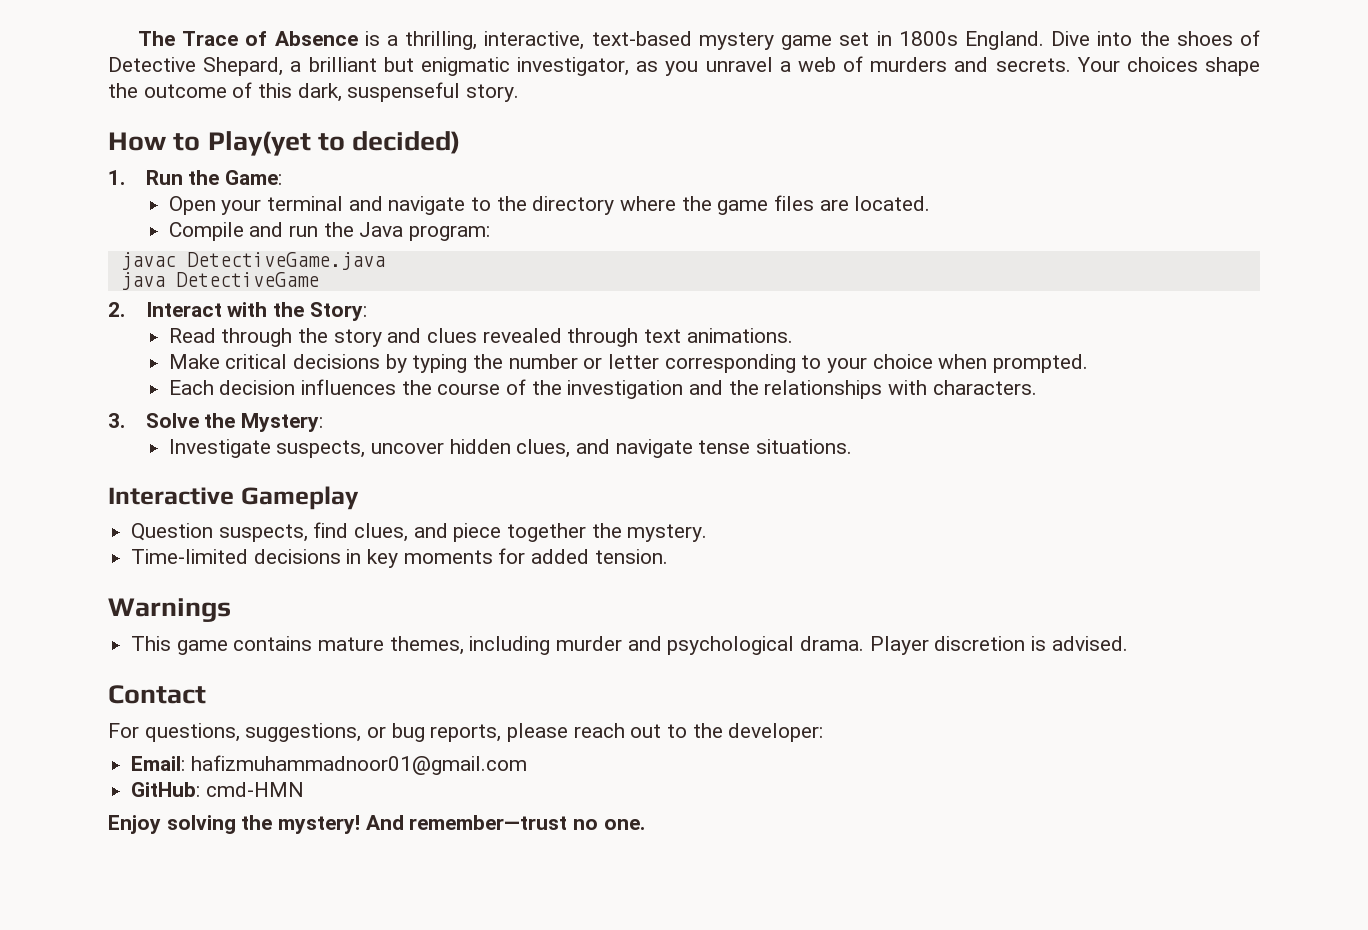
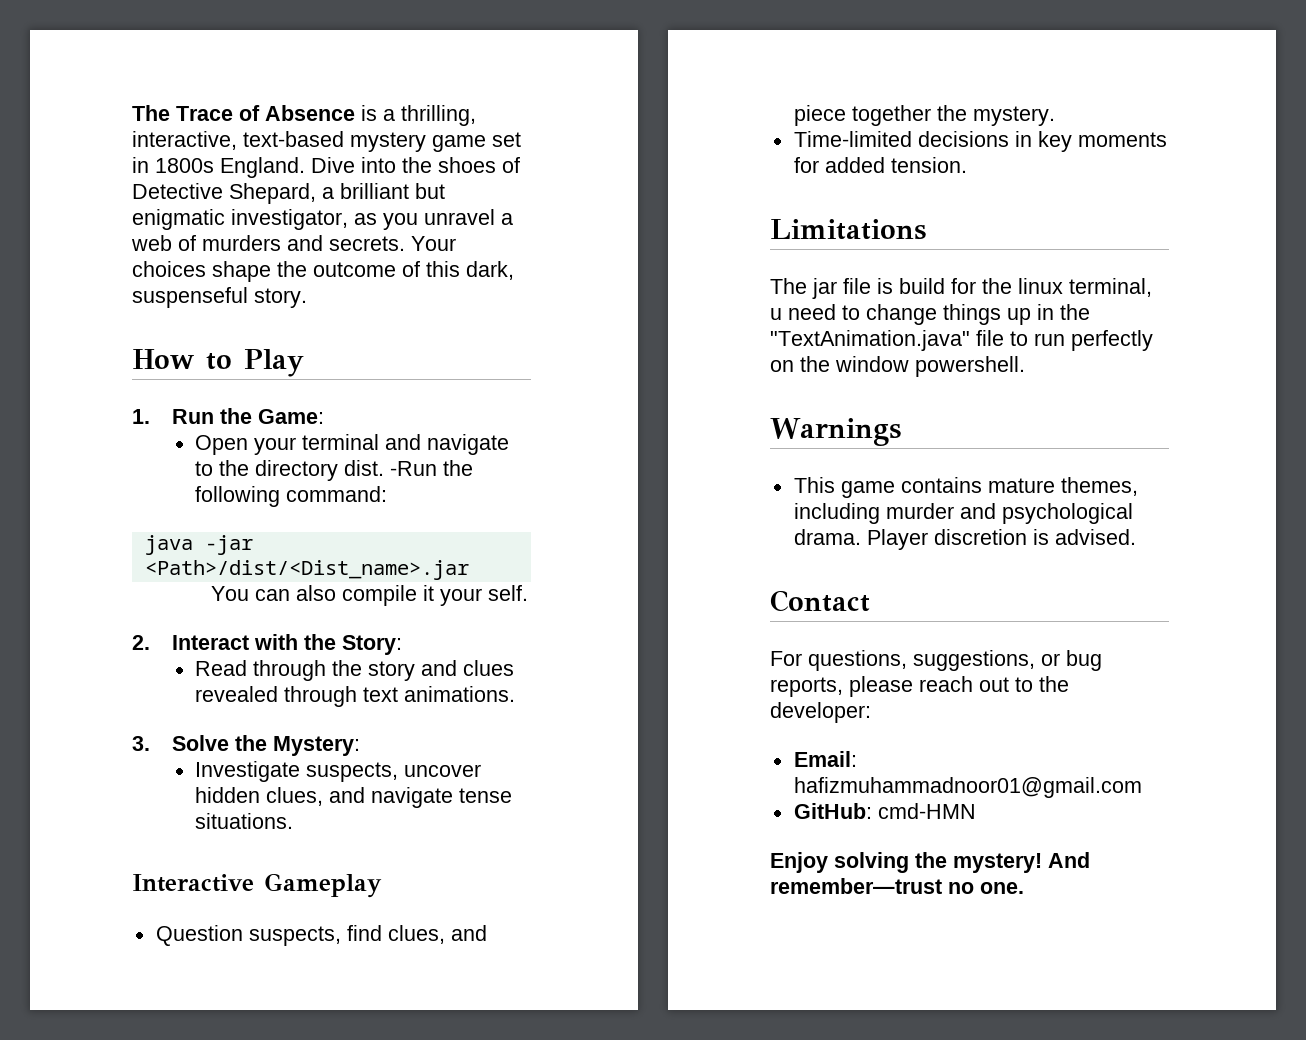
- How to Play(yet to decided)
+ How to Play
- Open your terminal and navigate to the directory where the game files are located.
- Compile and run the Java program:
- javac DetectiveGame.java
- java DetectiveGame
+ Open your terminal and navigate to the directory dist. -Run the following command:
+ java -jar <Path>/dist/<Dist_name>.jar
+ You can also compile it your self.
- Make critical decisions by typing the number or letter corresponding to your choice when prompted.
- Each decision influences the course of the investigation and the relationships with characters.
+ Limitations
+ The jar file is build for the linux terminal, u need to change things up in the "TextAnimation.java" file to run perfectly on the window powershell.

